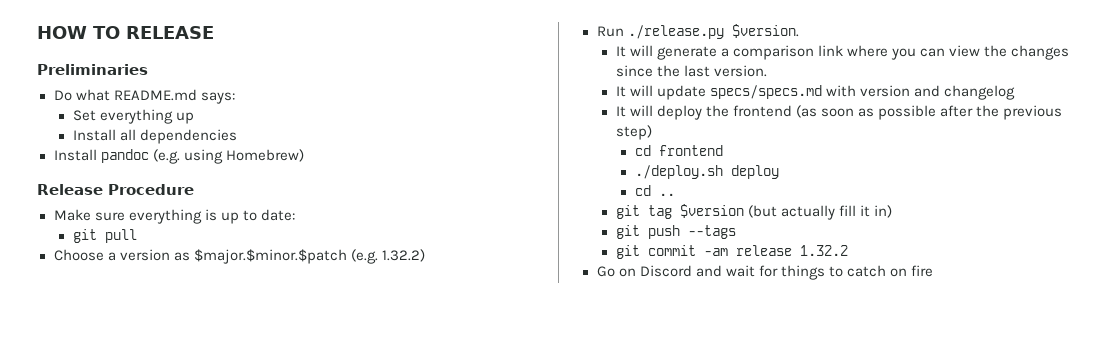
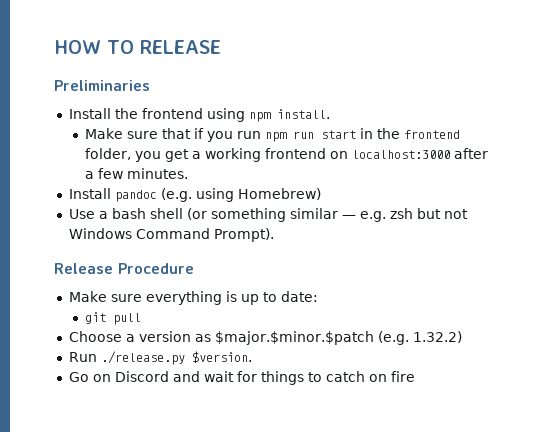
- Do what README.md says:
- Set everything up
- Install all dependencies
+ Install the frontend using npm install.
+ Make sure that if you run npm run start in the frontend folder, you get a working frontend on localhost:3000 after a few minutes.
+ Use a bash shell (or something similar — e.g. zsh but not Windows Command Prompt).
- It will generate a comparison link where you can view the changes since the last version.
- It will update specs/specs.md with version and changelog
- It will deploy the frontend (as soon as possible after the previous step)
- cd frontend
- ./deploy.sh deploy
- cd ..
- git tag $version (but actually fill it in)
- git push --tags
- git commit -am release 1.32.2

